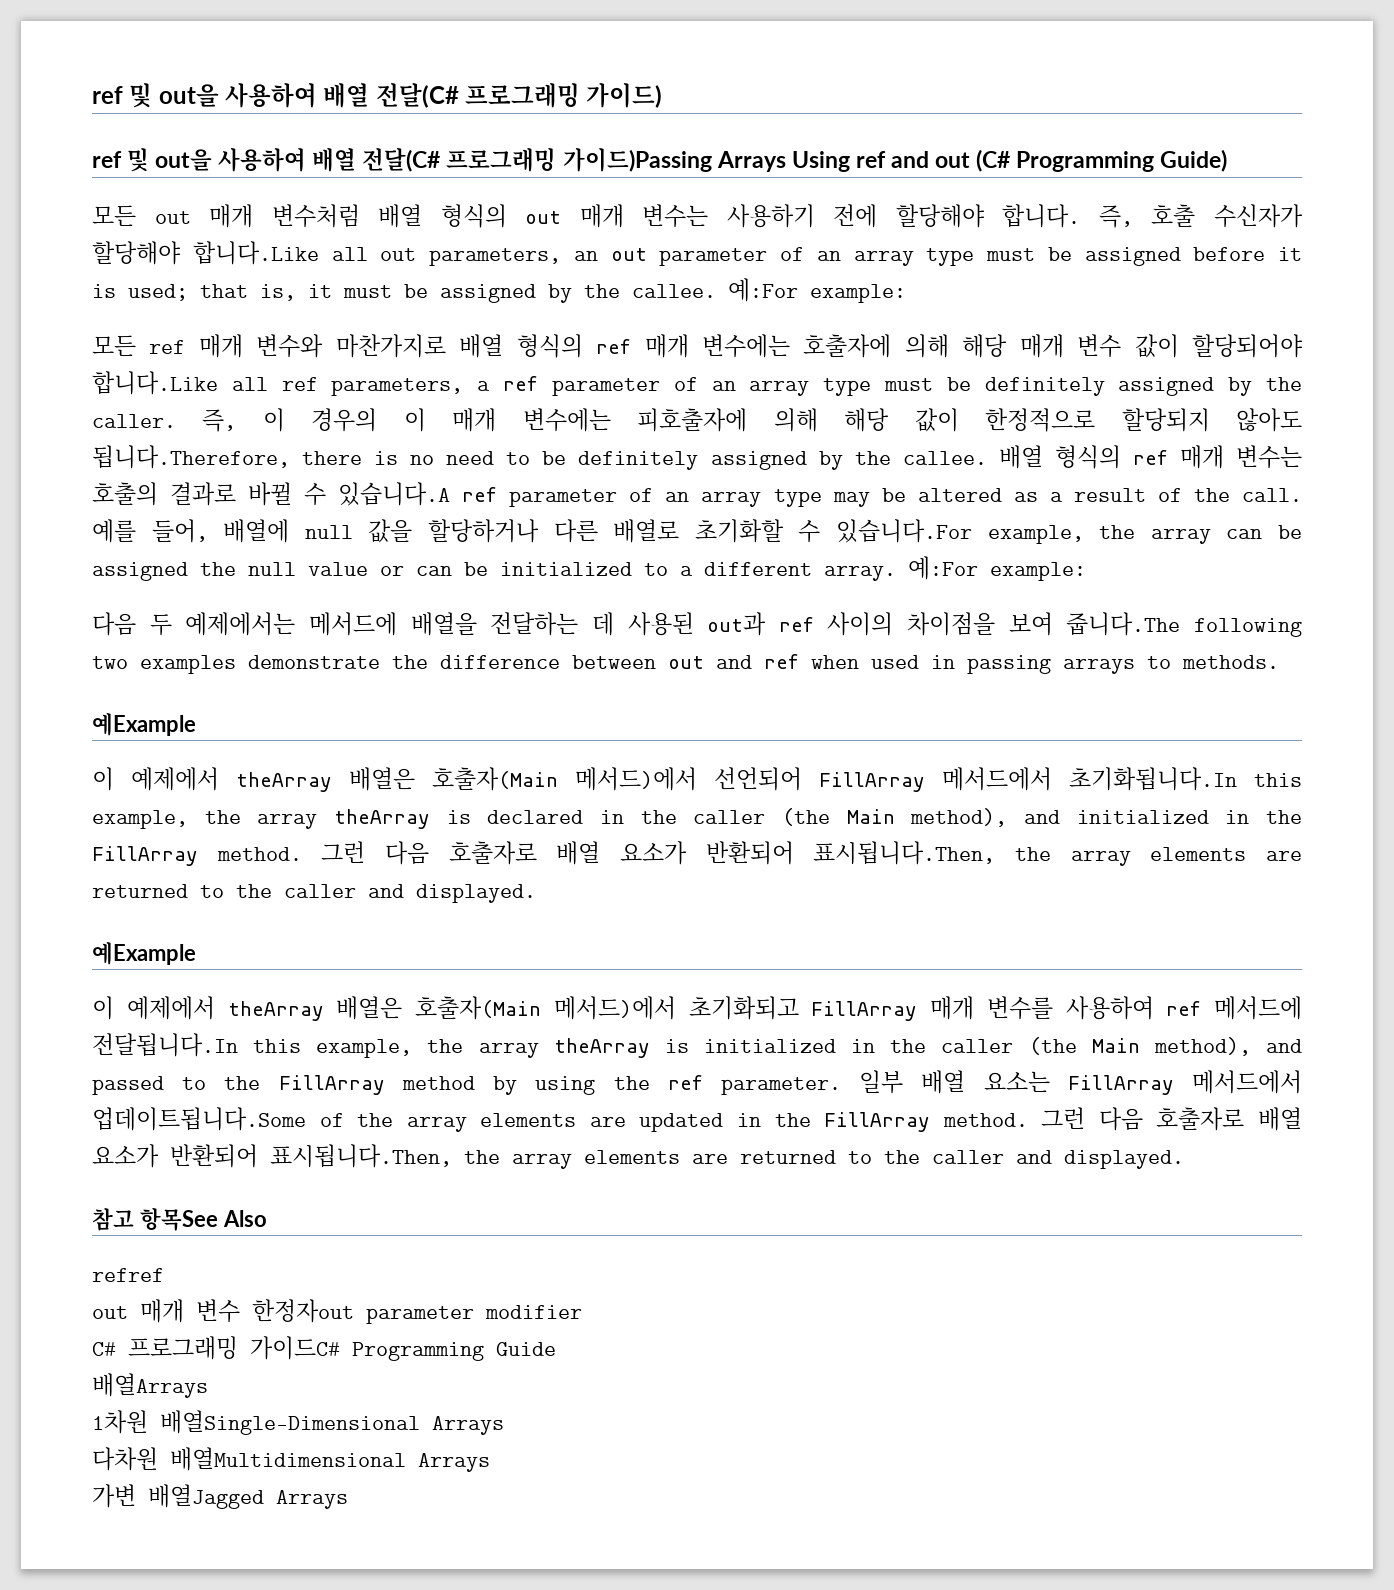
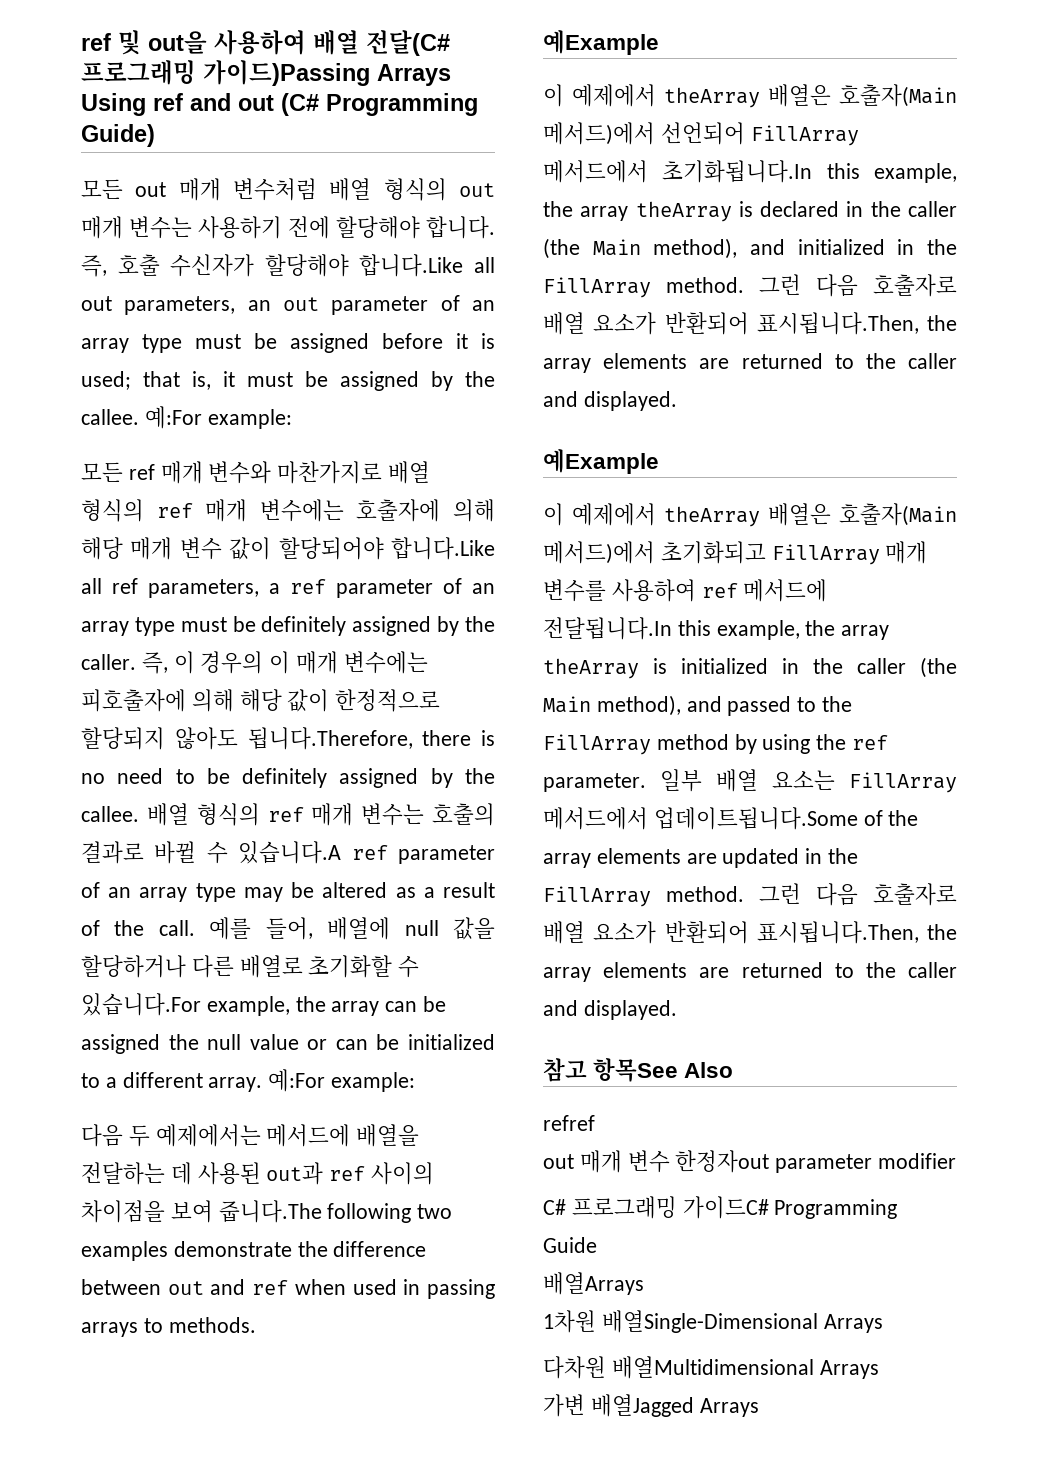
- ref 및 out을 사용하여 배열 전달(C# 프로그래밍 가이드)

